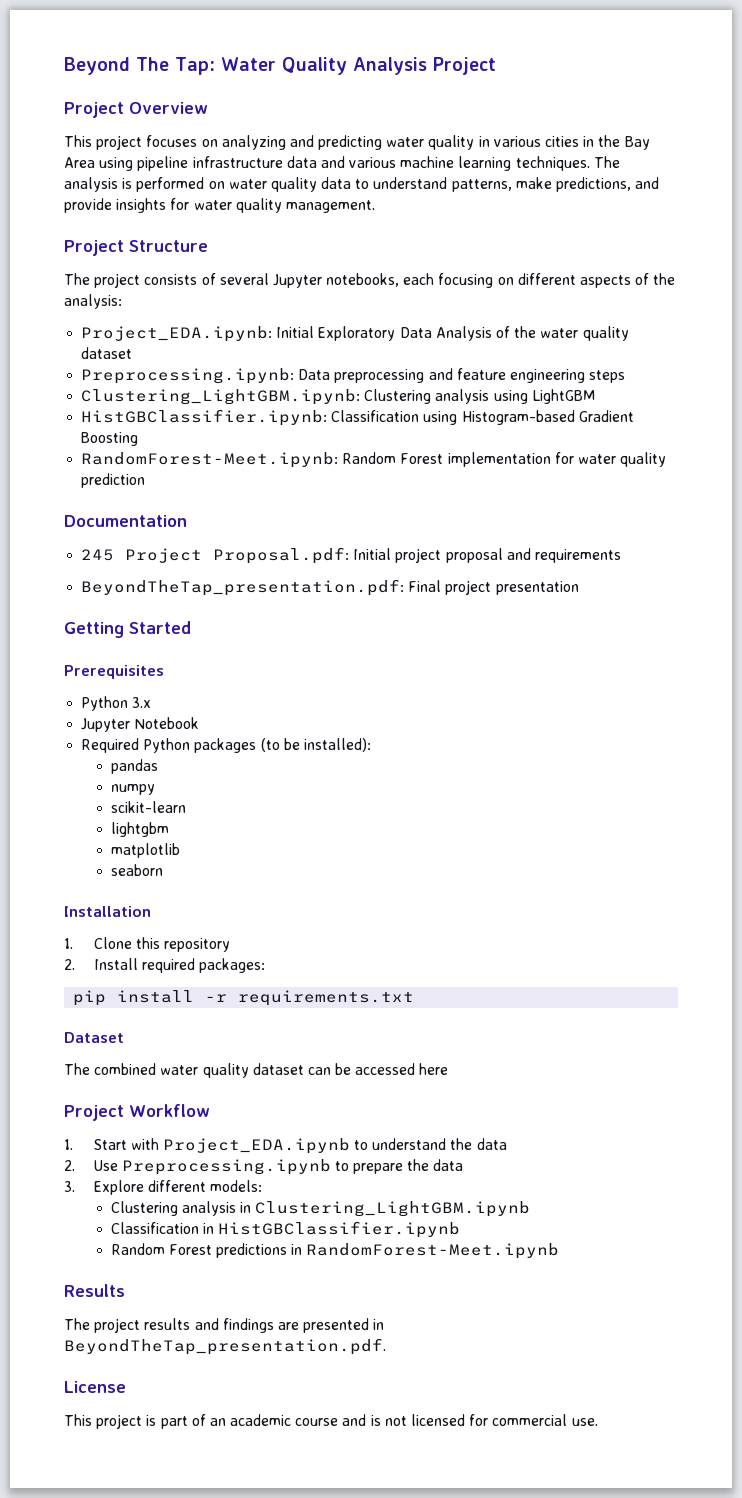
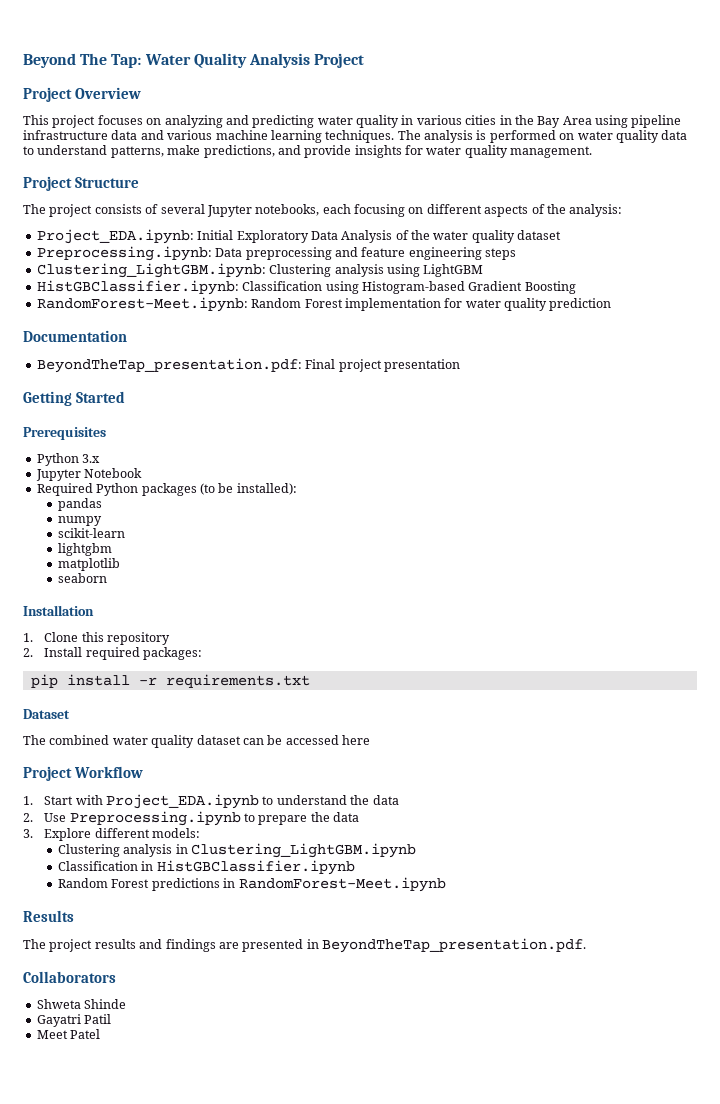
- 245 Project Proposal.pdf: Initial project proposal and requirements
- License
- This project is part of an academic course and is not licensed for commercial use.
+ Collaborators
+ Shweta Shinde
+ Gayatri Patil
+ Meet Patel

